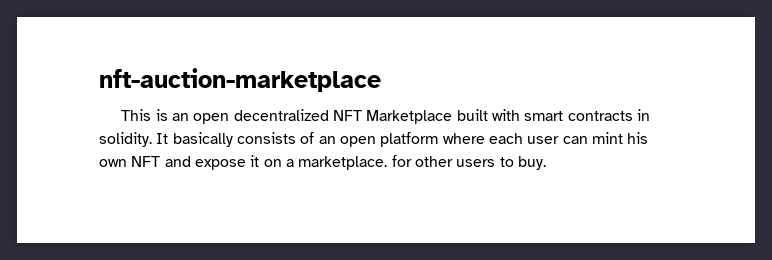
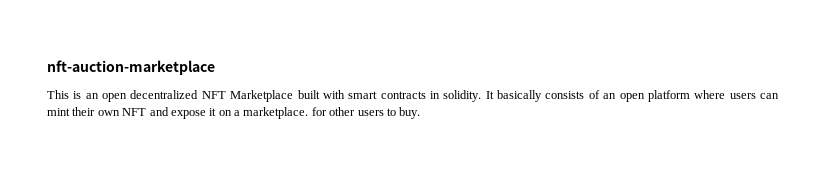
- It basically consists of an open platform where each user can mint his own NFT and expose it on a marketplace. for other users to buy.
+ It basically consists of an open platform where users can mint their own NFT and expose it on a marketplace. for other users to buy.

